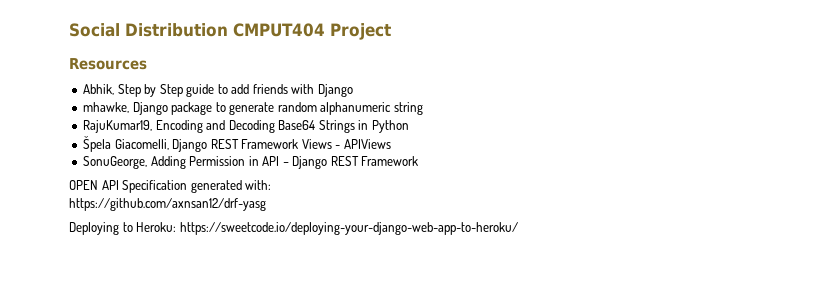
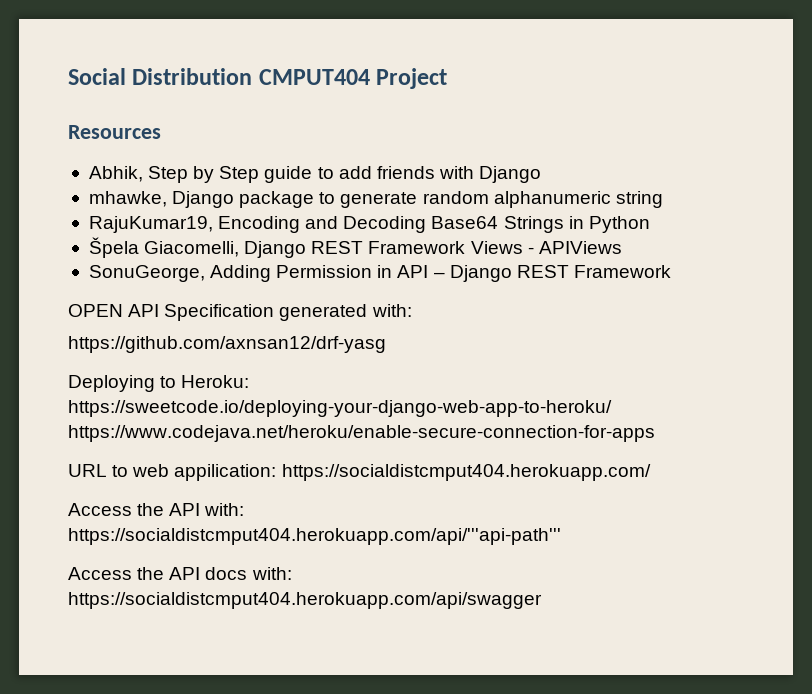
- Deploying to Heroku: https://sweetcode.io/deploying-your-django-web-app-to-heroku/
+ Deploying to Heroku: https://sweetcode.io/deploying-your-django-web-app-to-heroku/ https://www.codejava.net/heroku/enable-secure-connection-for-apps
+ URL to web appilication: https://socialdistcmput404.herokuapp.com/
+ Access the API with: https://socialdistcmput404.herokuapp.com/api/'''api-path'''
+ Access the API docs with: https://socialdistcmput404.herokuapp.com/api/swagger

